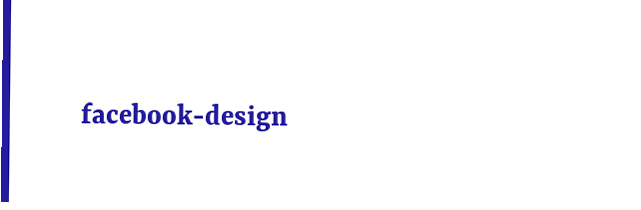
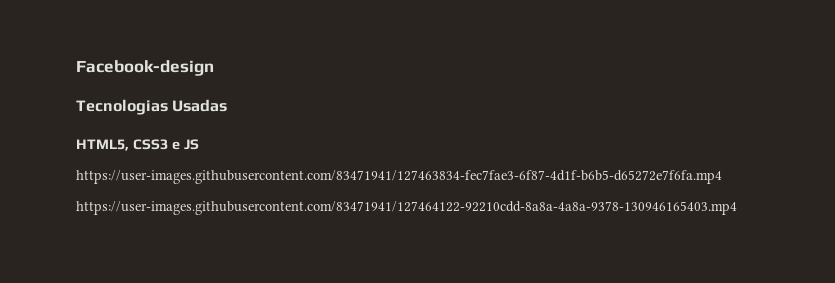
- facebook-design
+ Facebook-design
+ Tecnologias Usadas
+ HTML5, CSS3 e JS
+ https://user-images.githubusercontent.com/83471941/127463834-fec7fae3-6f87-4d1f-b6b5-d65272e7f6fa.mp4
+ https://user-images.githubusercontent.com/83471941/127464122-92210cdd-8a8a-4a8a-9378-130946165403.mp4

